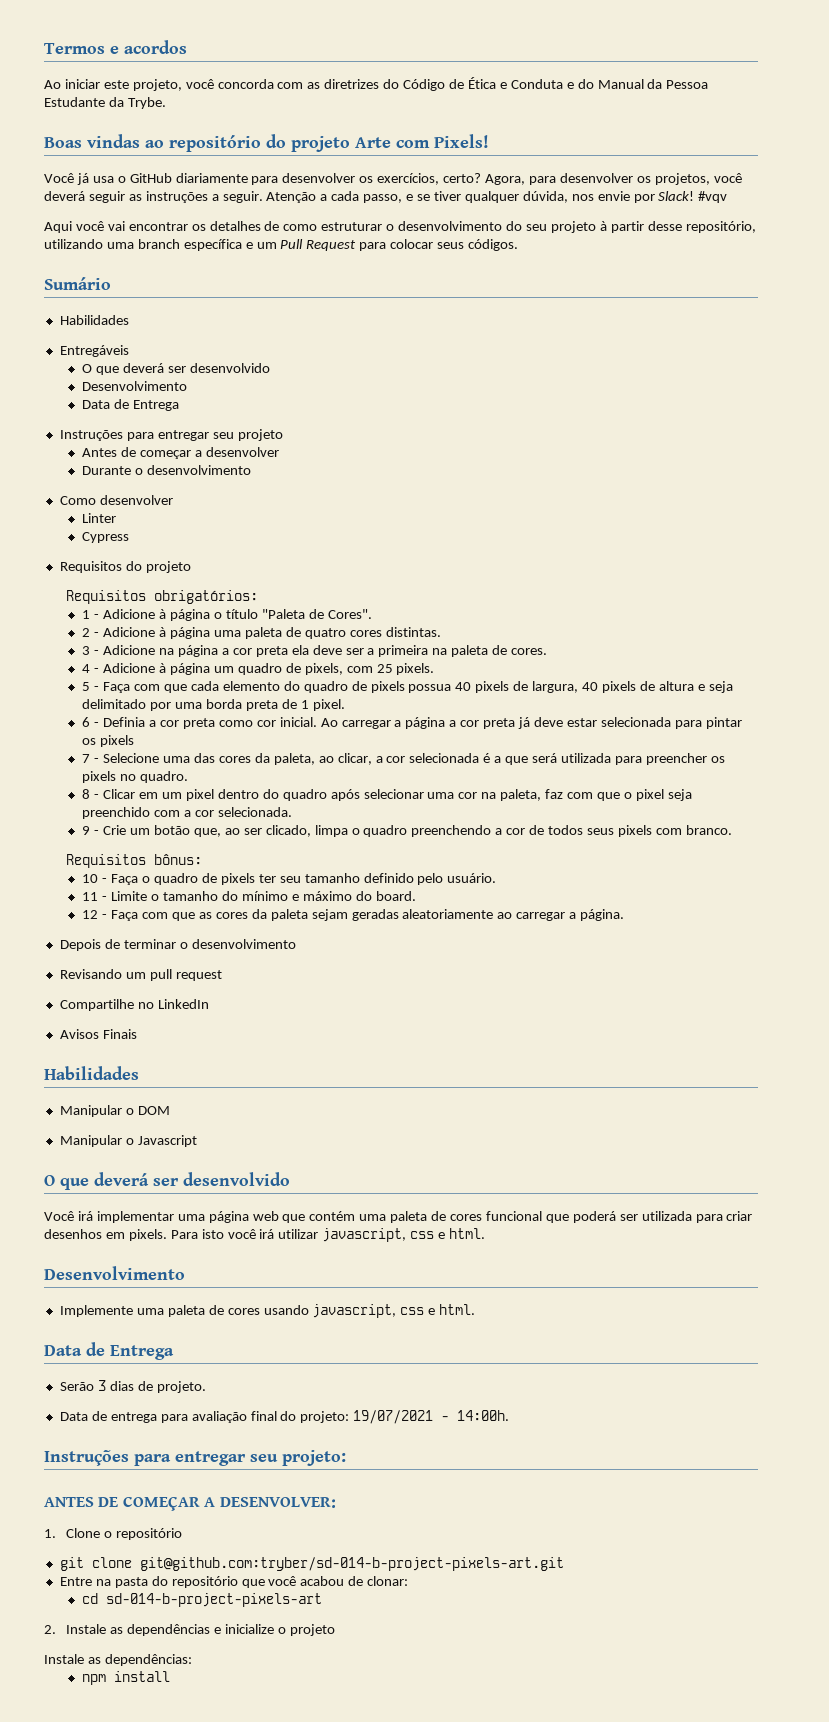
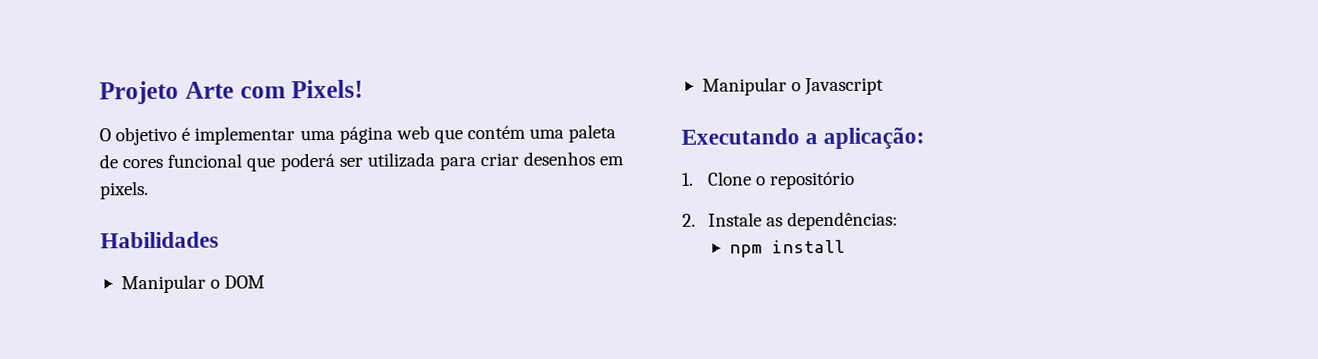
- Termos e acordos
- Ao iniciar este projeto, você concorda com as diretrizes do Código de Ética e Conduta e do Manual da Pessoa Estudante da Trybe.
- Boas vindas ao repositório do projeto Arte com Pixels!
- Você já usa o GitHub diariamente para desenvolver os exercícios, certo? Agora, para desenvolver os projetos, você deverá seguir as instruções a seguir. Atenção a cada passo, e se tiver qualquer dúvida, nos envie por Slack! #vqv
- Aqui você vai encontrar os detalhes de como estruturar o desenvolvimento do seu projeto à partir desse repositório, utilizando uma branch específica e um Pull Request para colocar seus códigos.
- Sumário
- Habilidades
- Entregáveis
- O que deverá ser desenvolvido
- Desenvolvimento
- Data de Entrega
- Instruções para entregar seu projeto
- Antes de começar a desenvolver
- Durante o desenvolvimento
- Como desenvolver
- Linter
- Cypress
- Requisitos do projeto
- Requisitos obrigatórios:
- 1 - Adicione à página o título "Paleta de Cores".
- 2 - Adicione à página uma paleta de quatro cores distintas.
- 3 - Adicione na página a cor preta ela deve ser a primeira na paleta de cores.
- 4 - Adicione à página um quadro de pixels, com 25 pixels.
- 5 - Faça com que cada elemento do quadro de pixels possua 40 pixels de largura, 40 pixels de altura e seja delimitado por uma borda preta de 1 pixel.
- 6 - Definia a cor preta como cor inicial. Ao carregar a página a cor preta já deve estar selecionada para pintar os pixels
- 7 - Selecione uma das cores da paleta, ao clicar, a cor selecionada é a que será utilizada para preencher os pixels no quadro.
- 8 - Clicar em um pixel dentro do quadro após selecionar uma cor na paleta, faz com que o pixel seja preenchido com a cor selecionada.
- 9 - Crie um botão que, ao ser clicado, limpa o quadro preenchendo a cor de todos seus pixels com branco.
- Requisitos bônus:
- 10 - Faça o quadro de pixels ter seu tamanho definido pelo usuário.
- 11 - Limite o tamanho do mínimo e máximo do board.
- 12 - Faça com que as cores da paleta sejam geradas aleatoriamente ao carregar a página.
- Depois de terminar o desenvolvimento
- Revisando um pull request
- Compartilhe no LinkedIn
- Avisos Finais
+ Projeto Arte com Pixels!
+ O objetivo é implementar uma página web que contém uma paleta de cores funcional que poderá ser utilizada para criar desenhos em pixels.
  Habilidades
  Manipular o DOM
  Manipular o Javascript
- O que deverá ser desenvolvido
- Você irá implementar uma página web que contém uma paleta de cores funcional que poderá ser utilizada para criar desenhos em pixels. Para isto você irá utilizar javascript, css e html.
- Desenvolvimento
- Implemente uma paleta de cores usando javascript, css e html.
- Data de Entrega
- Serão 3 dias de projeto.
- Data de entrega para avaliação final do projeto: 19/07/2021 - 14:00h.
- Instruções para entregar seu projeto:
- ANTES DE COMEÇAR A DESENVOLVER:
+ Executando a aplicação:
  1. Clone o repositório
- git clone git@github.com:tryber/sd-014-b-project-pixels-art.git
- Entre na pasta do repositório que você acabou de clonar:
- cd sd-014-b-project-pixels-art
- 2. Instale as dependências e inicialize o projeto
- Instale as dependências:
+ 2. Instale as dependências:

